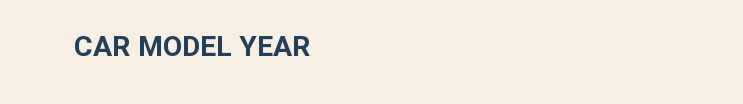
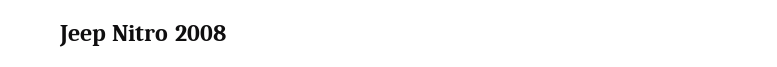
- CAR MODEL YEAR
+ Jeep Nitro 2008

